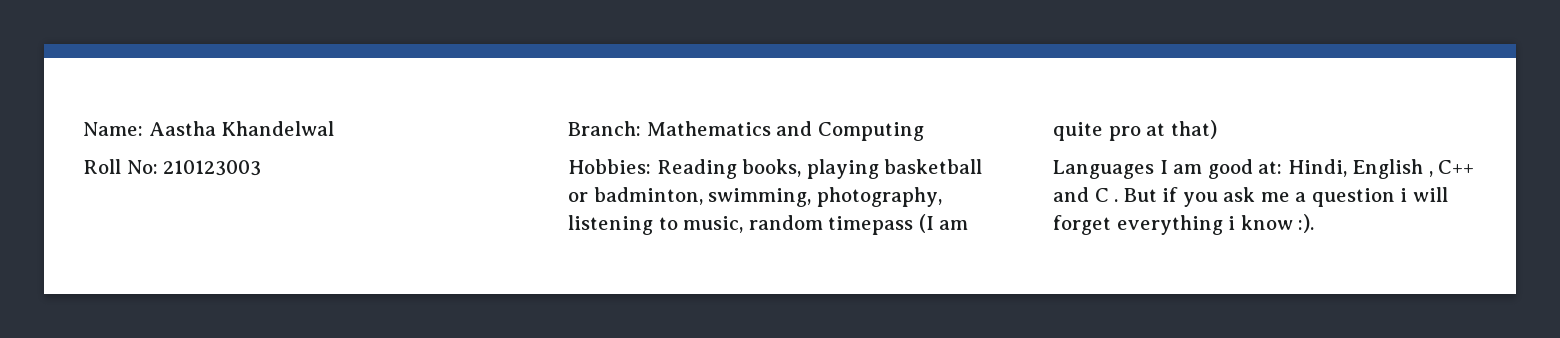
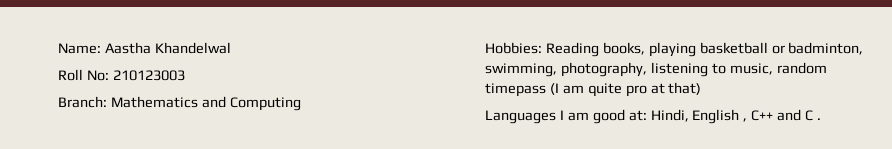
- But if you ask me a question i will forget everything i know :).

